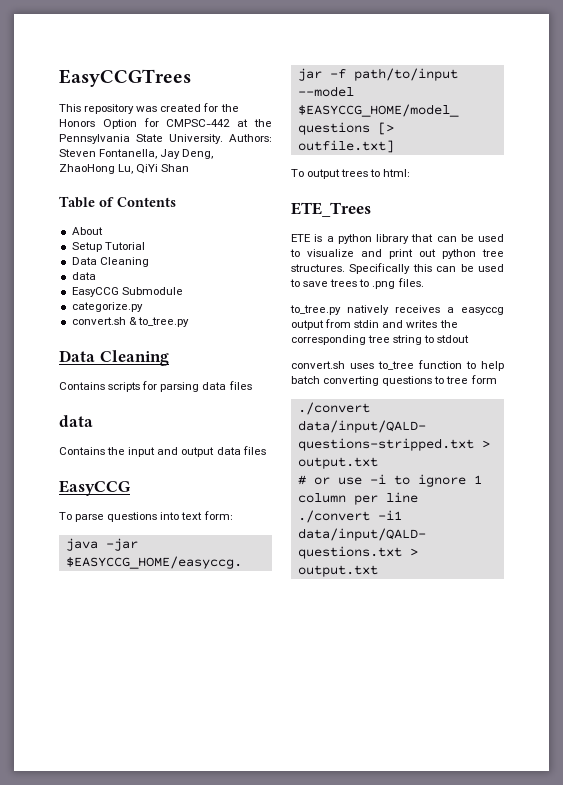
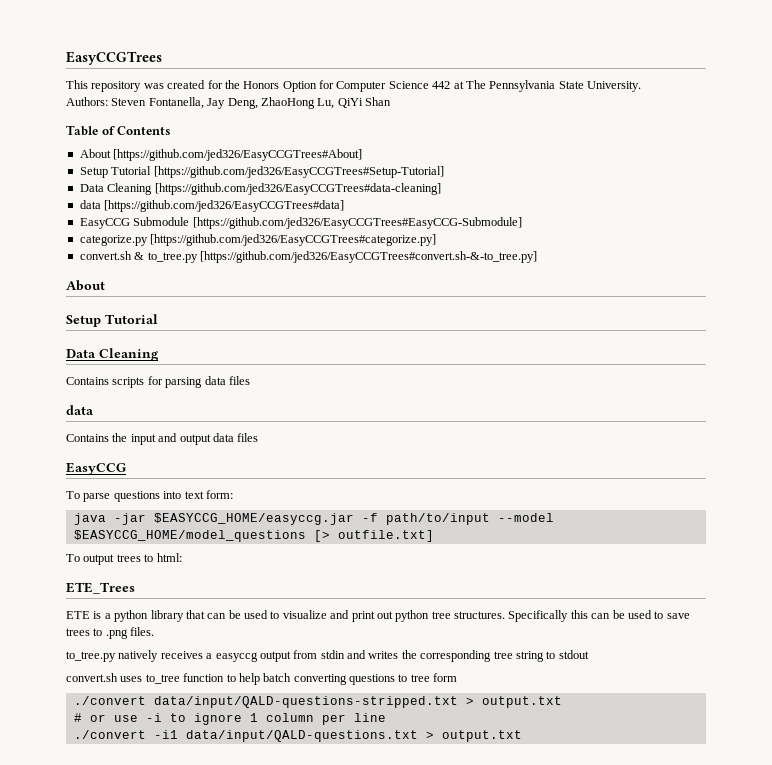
- This repository was created for the Honors Option for CMPSC-442 at the Pennsylvania State University. Authors: Steven Fontanella, Jay Deng, ZhaoHong Lu, QiYi Shan
+ This repository was created for the Honors Option for Computer Science 442 at The Pennsylvania State University.
+ Authors: Steven Fontanella, Jay Deng, ZhaoHong Lu, QiYi Shan
- About
- Setup Tutorial
- Data Cleaning
- data
+ About [https://github.com/jed326/EasyCCGTrees#About]
+ Setup Tutorial [https://github.com/jed326/EasyCCGTrees#Setup-Tutorial]
+ Data Cleaning [https://github.com/jed326/EasyCCGTrees#data-cleaning]
+ data [https://github.com/jed326/EasyCCGTrees#data]
- EasyCCG Submodule
+ EasyCCG Submodule [https://github.com/jed326/EasyCCGTrees#EasyCCG-Submodule]
- categorize.py
+ categorize.py [https://github.com/jed326/EasyCCGTrees#categorize.py]
- convert.sh & to_tree.py
+ convert.sh & to_tree.py [https://github.com/jed326/EasyCCGTrees#convert.sh-&-to_tree.py]
+ About
+ Setup Tutorial

